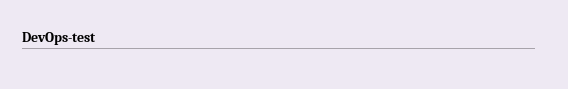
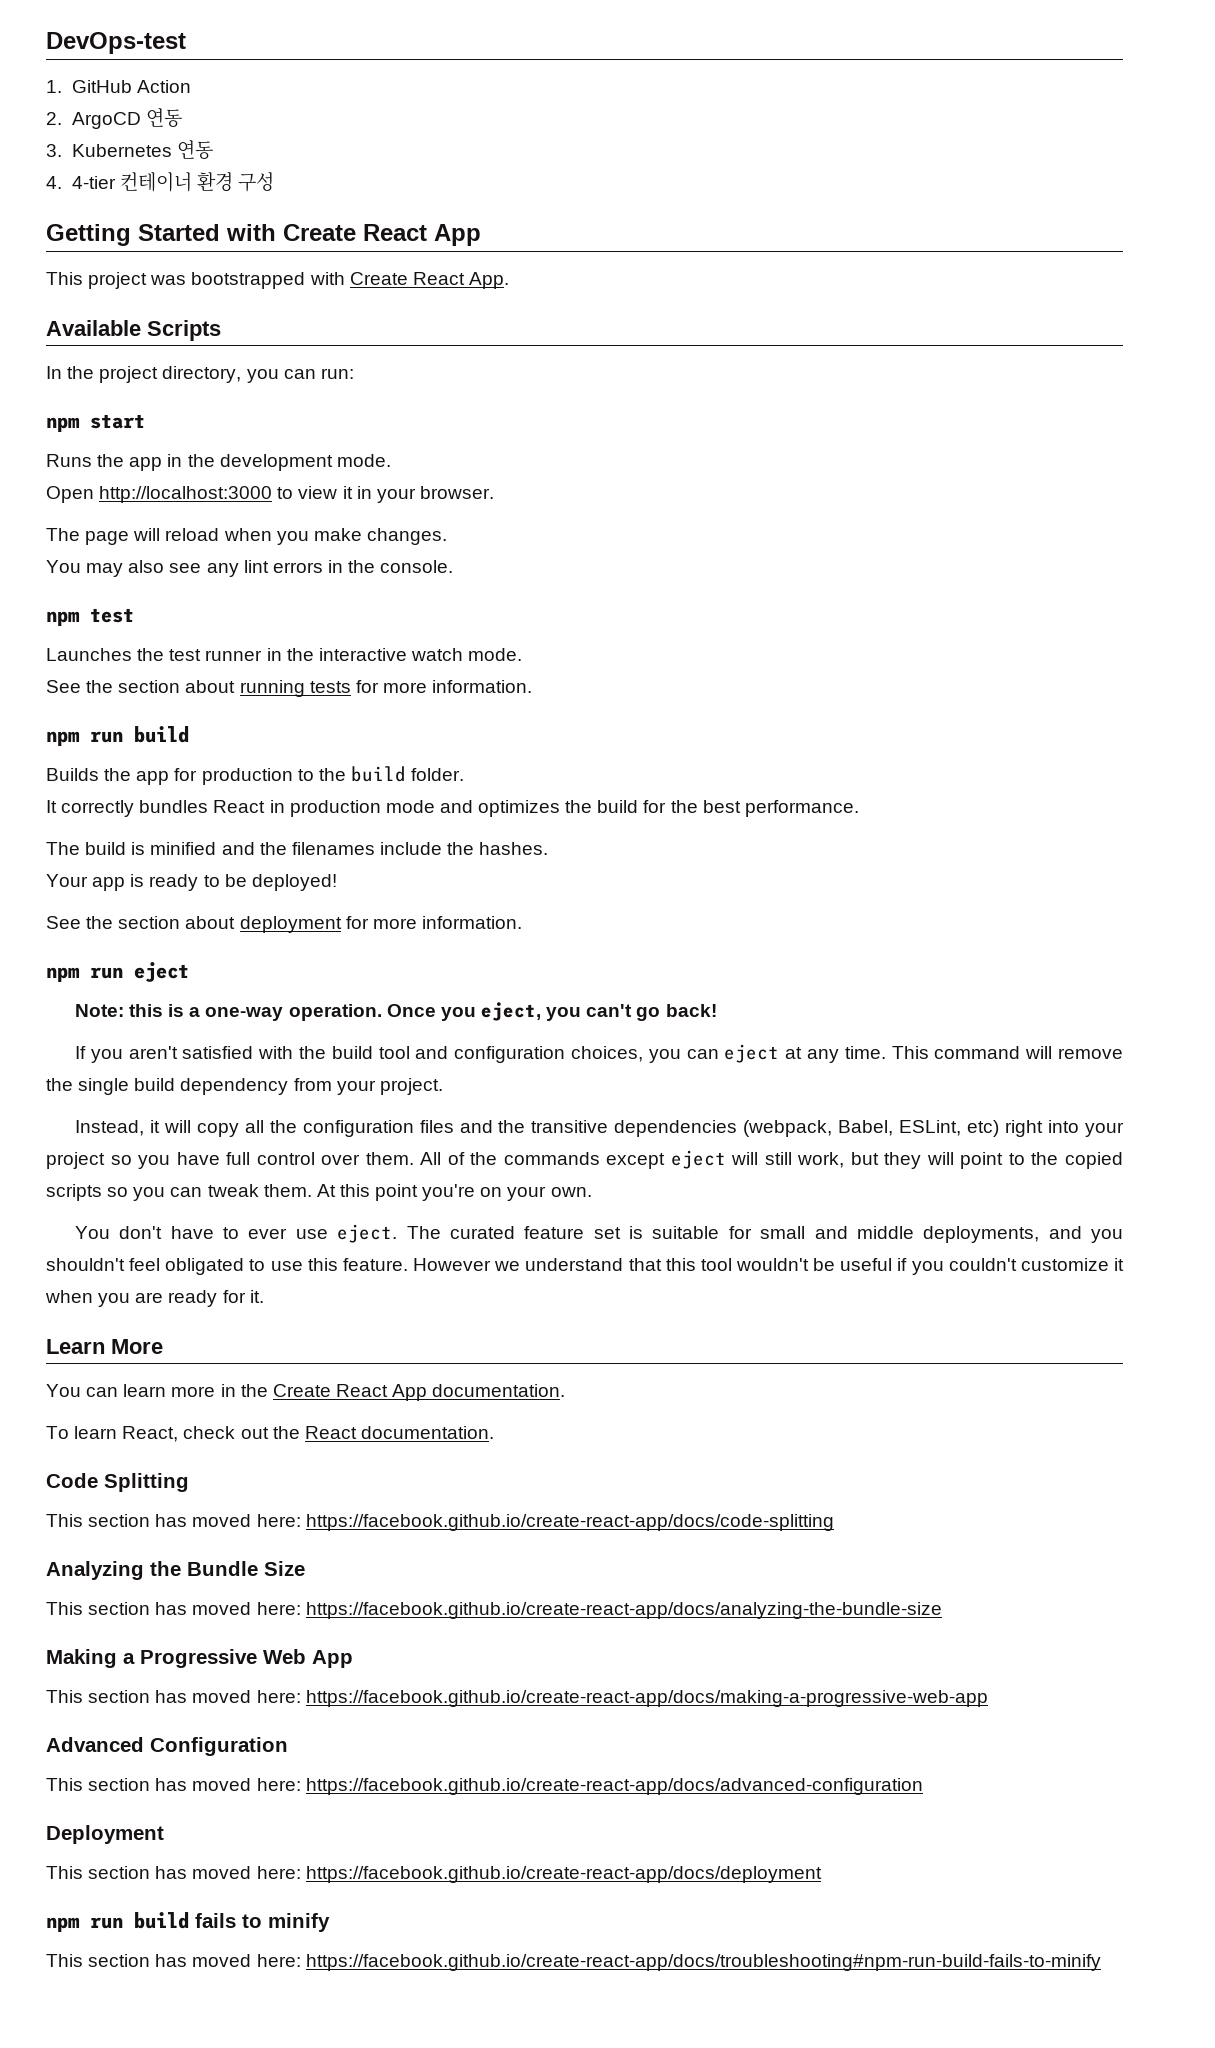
+ 1. GitHub Action
+ 2. ArgoCD 연동
+ 3. Kubernetes 연동
+ 4. 4-tier 컨테이너 환경 구성
+ Getting Started with Create React App
+ This project was bootstrapped with Create React App.
+ Available Scripts
+ In the project directory, you can run:
+ npm start
+ Runs the app in the development mode.
+ Open http://localhost:3000 to view it in your browser.
+ The page will reload when you make changes.
+ You may also see any lint errors in the console.
+ npm test
+ Launches the test runner in the interactive watch mode.
+ See the section about running tests for more information.
+ npm run build
+ Builds the app for production to the build folder.
+ It correctly bundles React in production mode and optimizes the build for the best performance.
+ The build is minified and the filenames include the hashes.
+ Your app is ready to be deployed!
+ See the section about deployment for more information.
+ npm run eject
+ Note: this is a one-way operation. Once you eject, you can't go back!
+ If you aren't satisfied with the build tool and configuration choices, you can eject at any time. This command will remove the single build dependency from your project.
+ Instead, it will copy all the configuration files and the transitive dependencies (webpack, Babel, ESLint, etc) right into your project so you have full control over them. All of the commands except eject will still work, but they will point to the copied scripts so you can tweak them. At this point you're on your own.
+ You don't have to ever use eject. The curated feature set is suitable for small and middle deployments, and you shouldn't feel obligated to use this feature. However we understand that this tool wouldn't be useful if you couldn't customize it when you are ready for it.
+ Learn More
+ You can learn more in the Create React App documentation.
+ To learn React, check out the React documentation.
+ Code Splitting
+ This section has moved here: https://facebook.github.io/create-react-app/docs/code-splitting
+ Analyzing the Bundle Size
+ This section has moved here: https://facebook.github.io/create-react-app/docs/analyzing-the-bundle-size
+ Making a Progressive Web App
+ This section has moved here: https://facebook.github.io/create-react-app/docs/making-a-progressive-web-app
+ Advanced Configuration
+ This section has moved here: https://facebook.github.io/create-react-app/docs/advanced-configuration
+ Deployment
+ This section has moved here: https://facebook.github.io/create-react-app/docs/deployment
+ npm run build fails to minify
+ This section has moved here: https://facebook.github.io/create-react-app/docs/troubleshooting#npm-run-build-fails-to-minify

